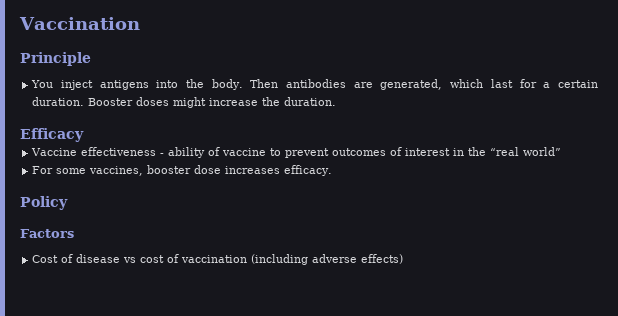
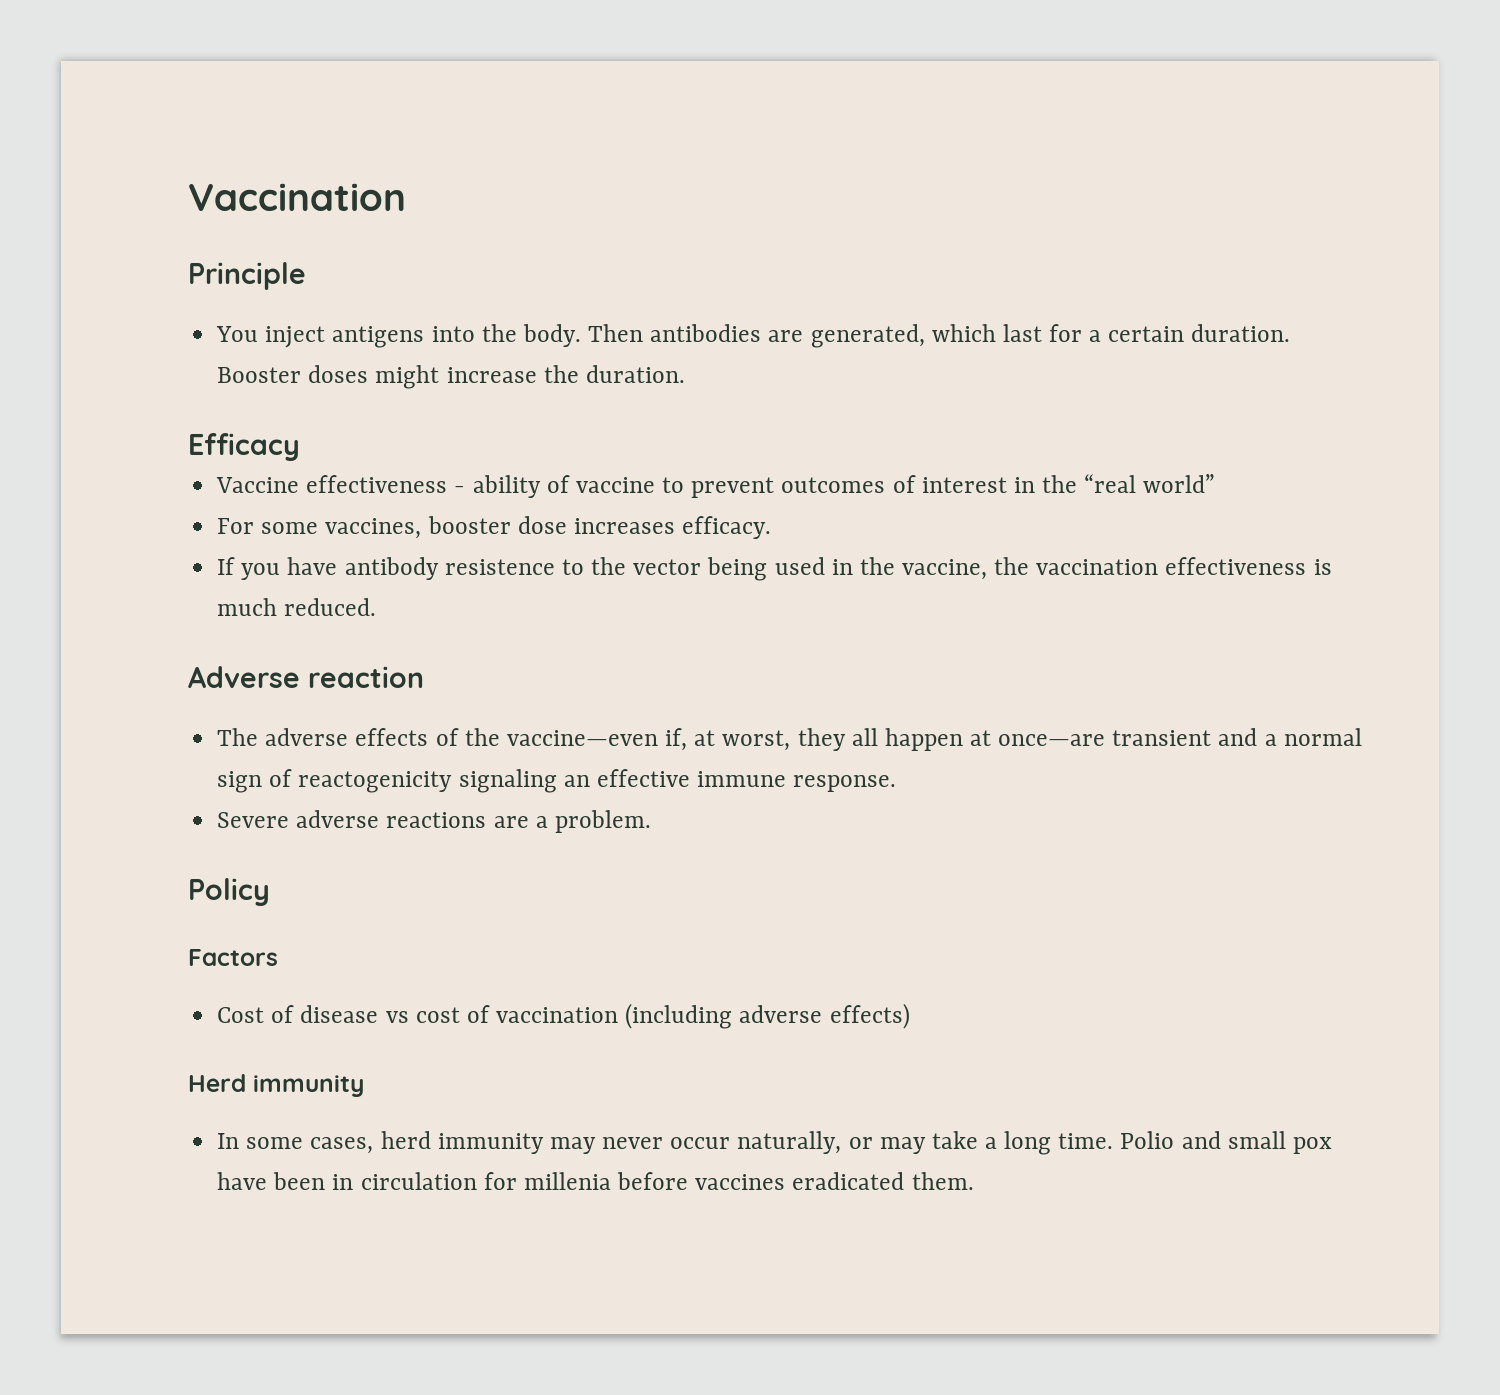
+ If you have antibody resistence to the vector being used in the vaccine, the vaccination effectiveness is much reduced.
+ Adverse reaction
+ The adverse effects of the vaccine—even if, at worst, they all happen at once—are transient and a normal sign of reactogenicity signaling an effective immune response.
+ Severe adverse reactions are a problem.
+ Herd immunity
+ In some cases, herd immunity may never occur naturally, or may take a long time. Polio and small pox have been in circulation for millenia before vaccines eradicated them.

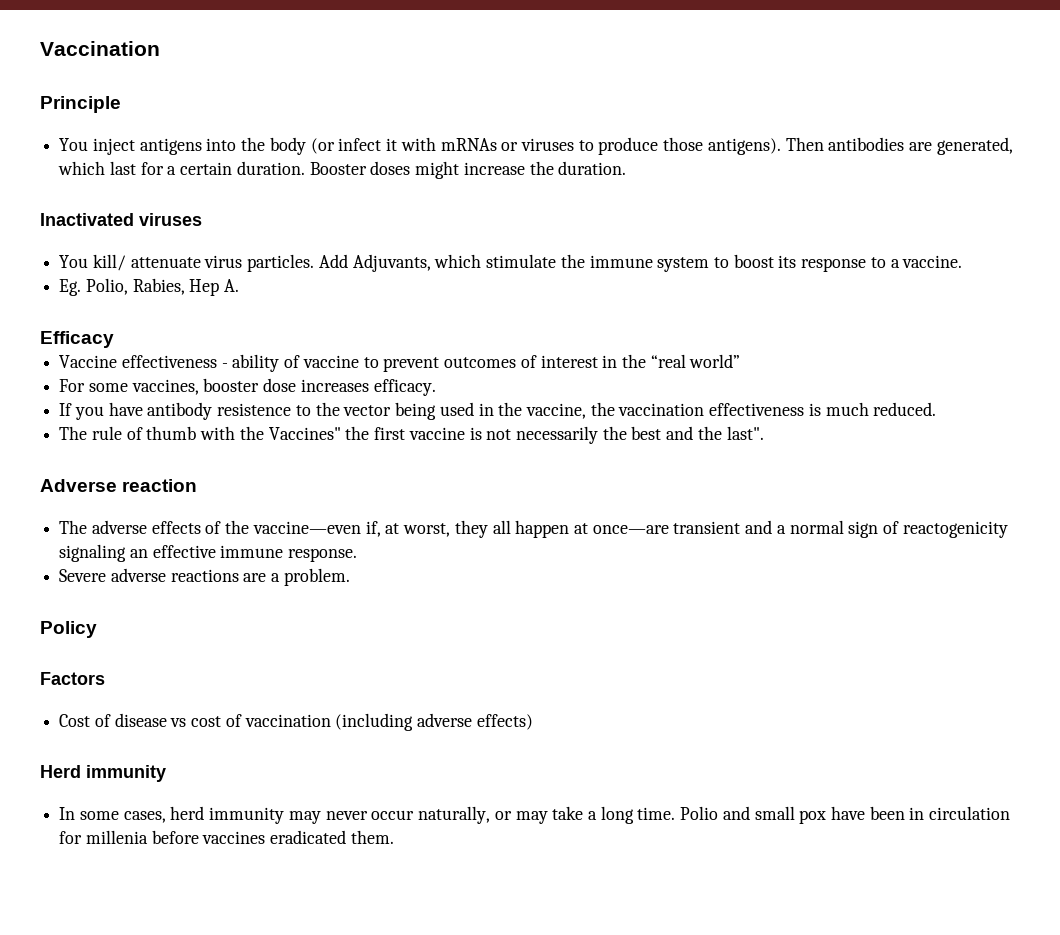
- You inject antigens into the body.
+ You inject antigens into the body (or infect it with mRNAs or viruses to produce those antigens).
+ Inactivated viruses
+ You kill/ attenuate virus particles. Add Adjuvants, which stimulate the immune system to boost its response to a vaccine.
+ Eg. Polio, Rabies, Hep A.
+ The rule of thumb with the Vaccines" the first vaccine is not necessarily the best and the last".

